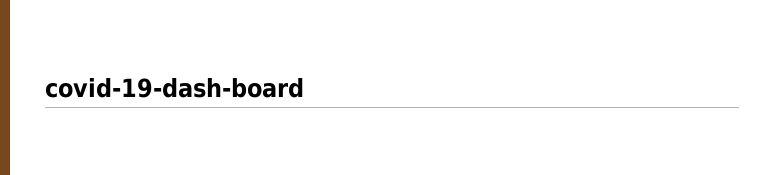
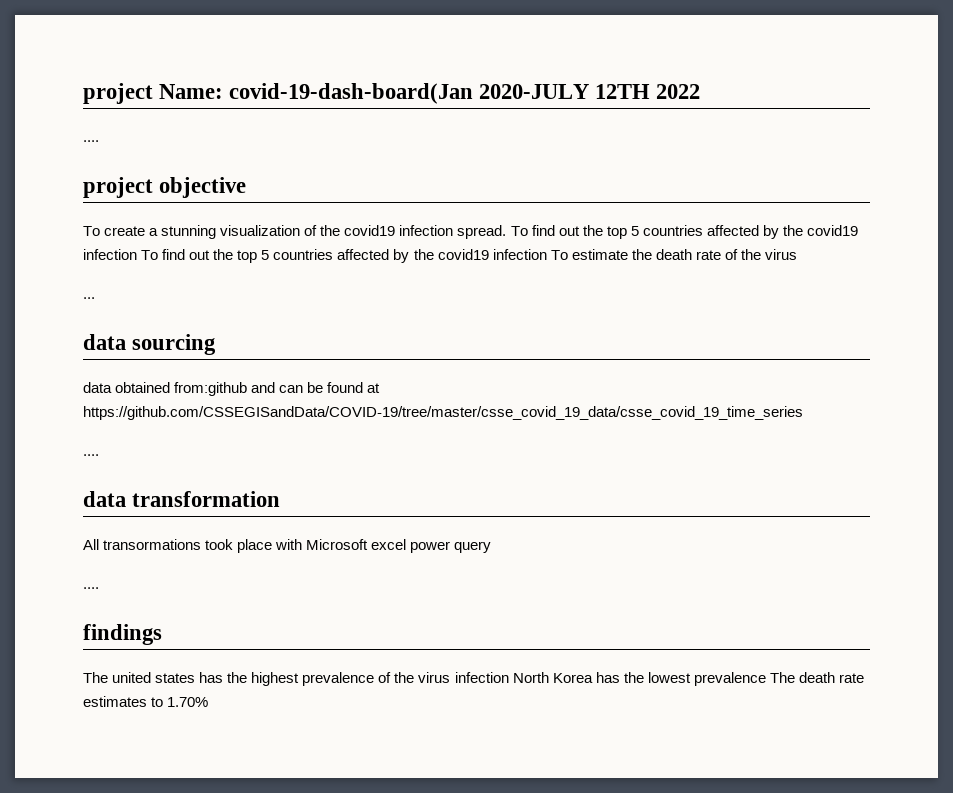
- covid-19-dash-board
+ project Name: covid-19-dash-board(Jan 2020-JULY 12TH 2022
+ ....
+ project objective
+ To create a stunning visualization of the covid19 infection spread. To find out the top 5 countries affected by the covid19 infection To find out the top 5 countries affected by the covid19 infection To estimate the death rate of the virus
+ ...
+ data sourcing
+ data obtained from:github and can be found at https://github.com/CSSEGISandData/COVID-19/tree/master/csse_covid_19_data/csse_covid_19_time_series
+ ....
+ data transformation
+ All transormations took place with Microsoft excel power query
+ ....
+ findings
+ The united states has the highest prevalence of the virus infection North Korea has the lowest prevalence The death rate estimates to 1.70%

